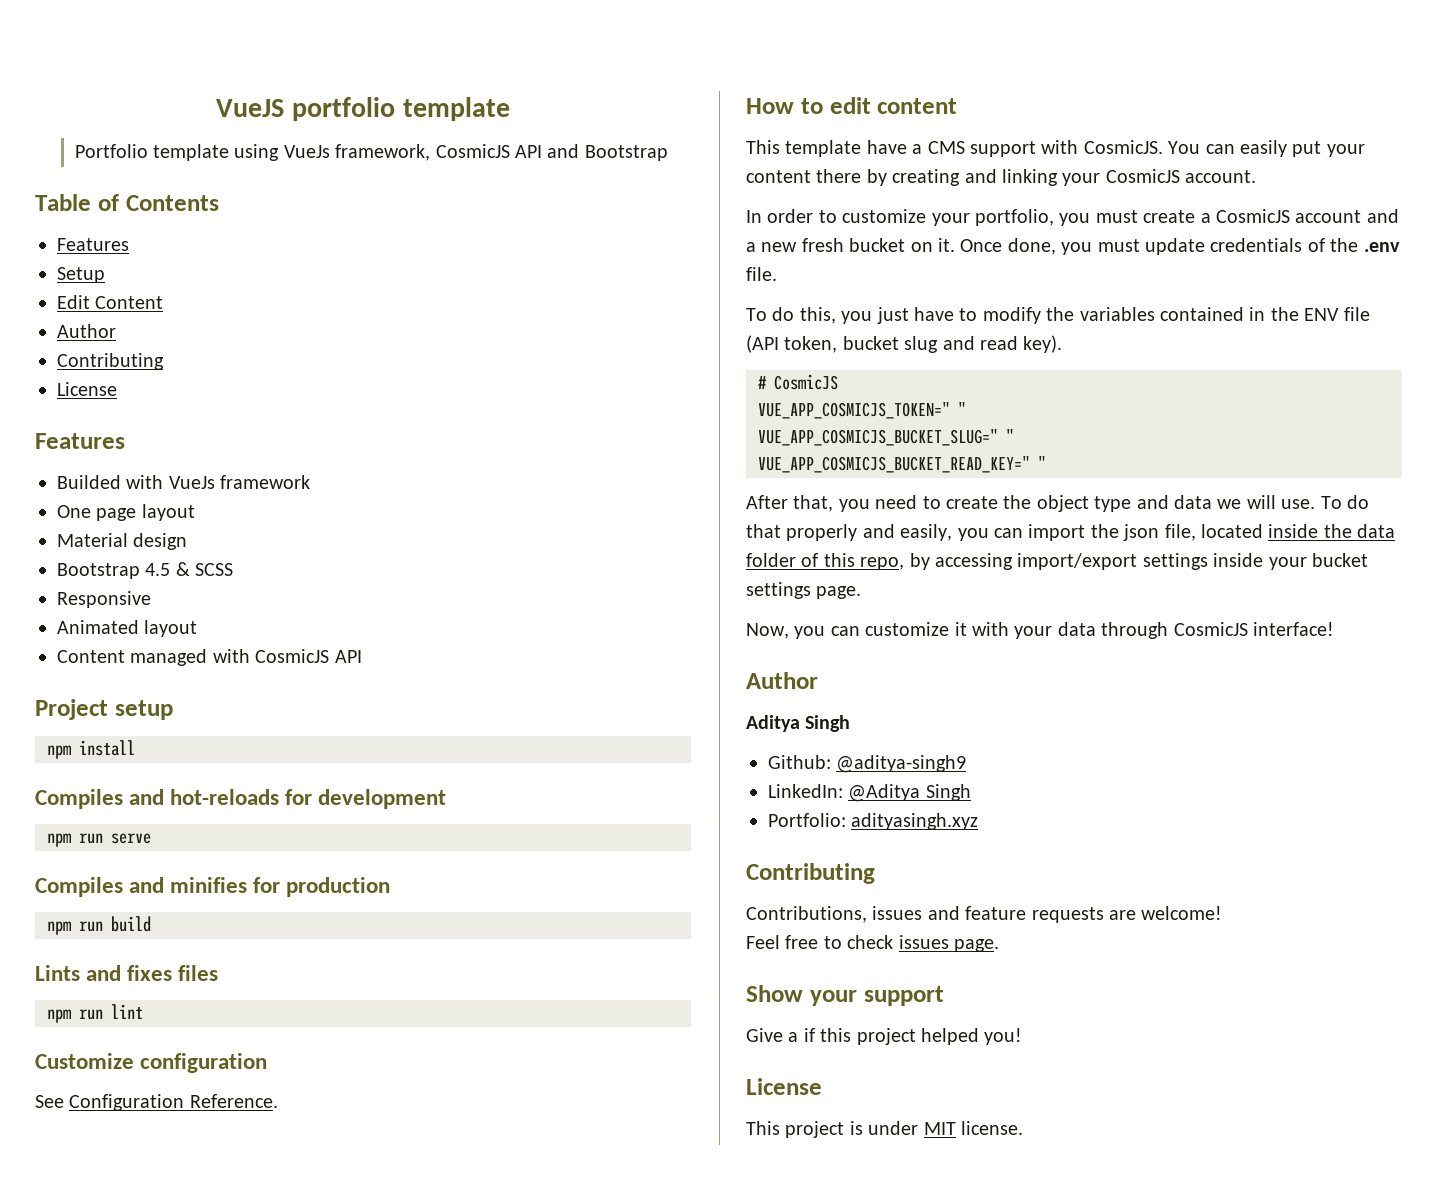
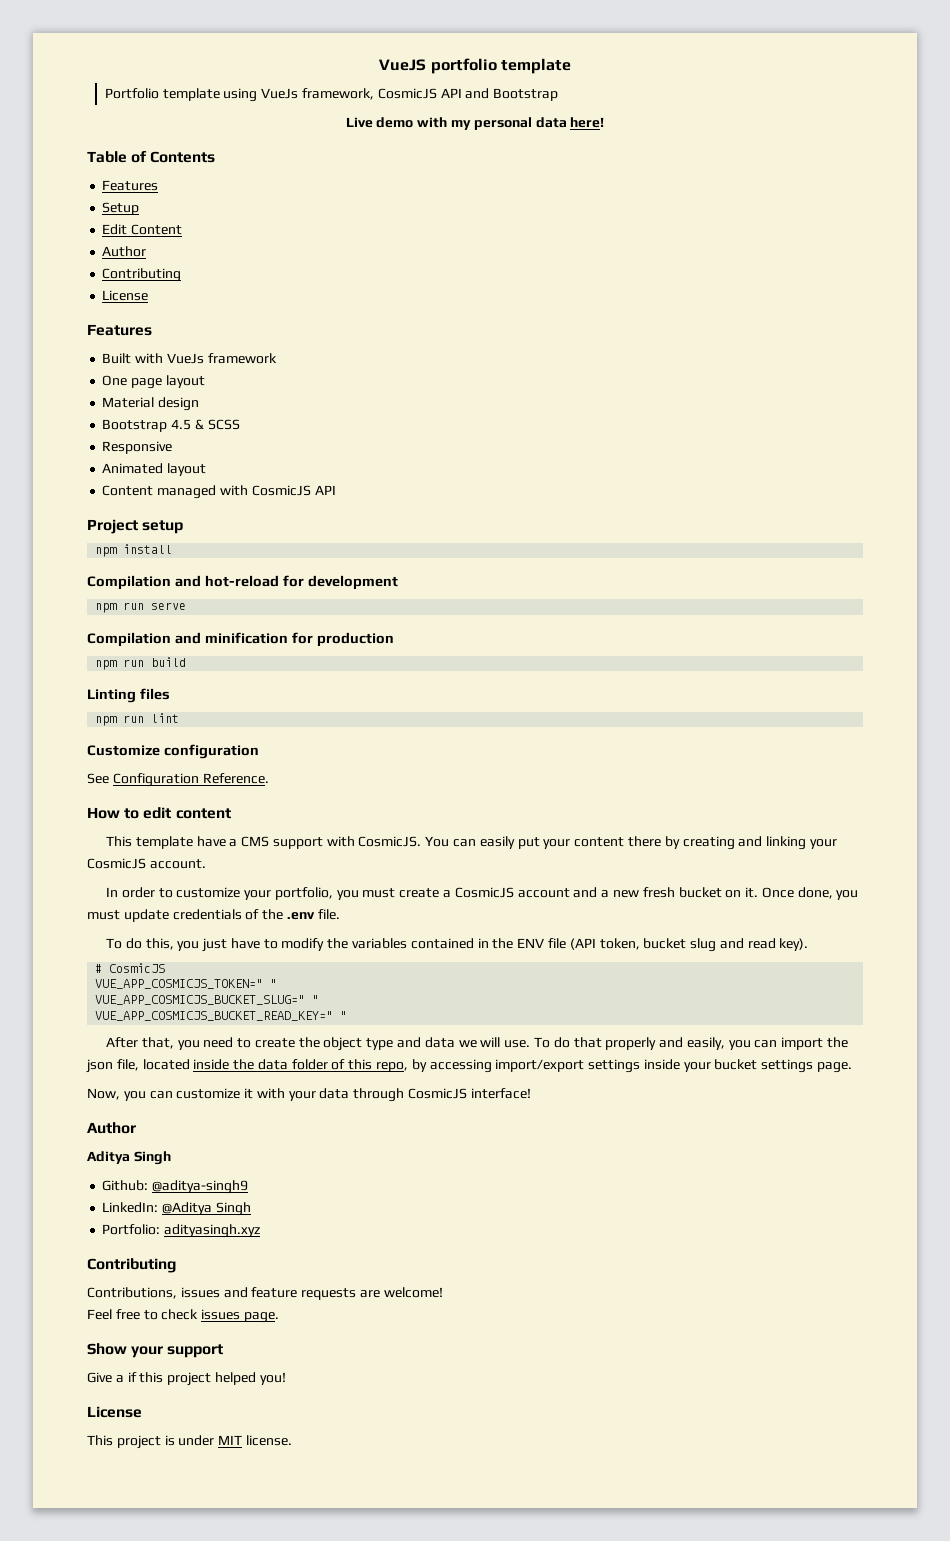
+ Live demo with my personal data here!
- Builded with VueJs framework
+ Built with VueJs framework
- Compiles and hot-reloads for development
+ Compilation and hot-reload for development
- Compiles and minifies for production
+ Compilation and minification for production
- Lints and fixes files
+ Linting files

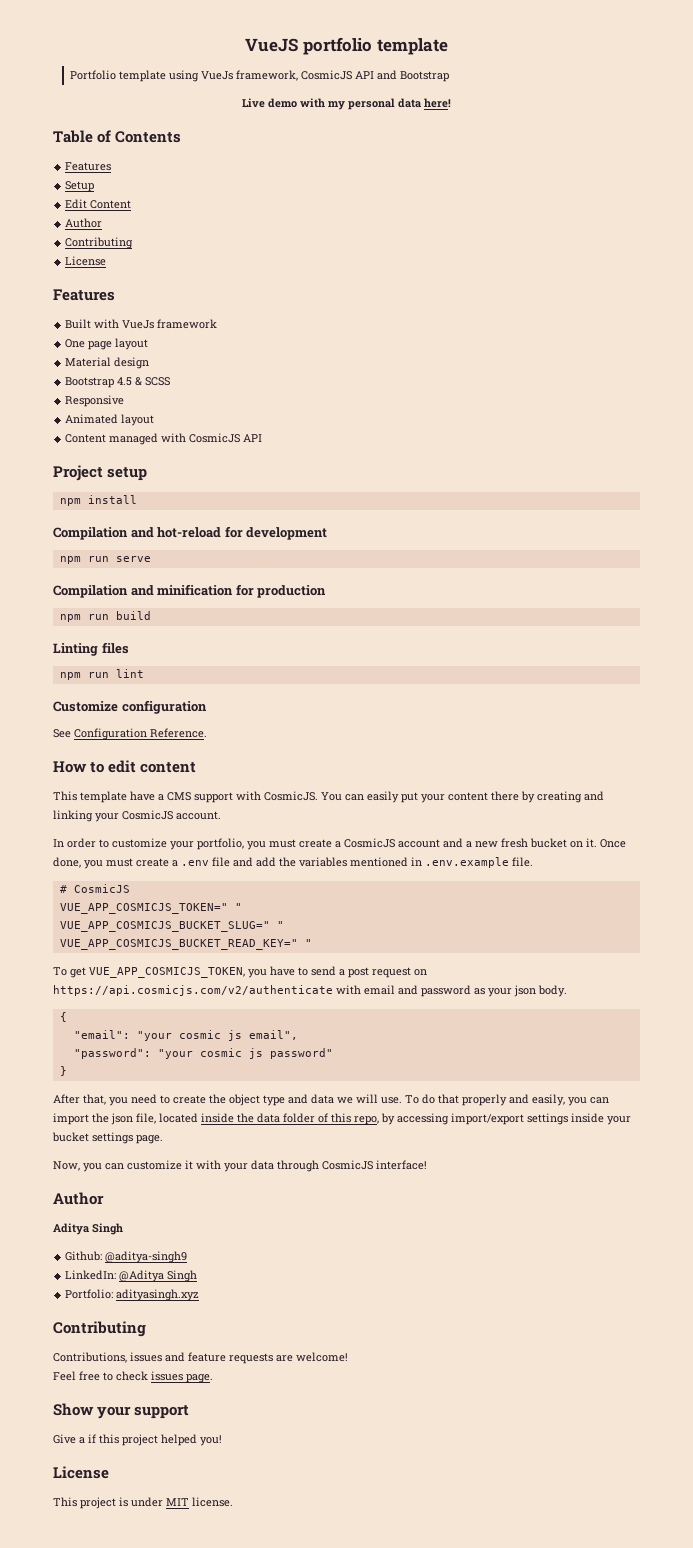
- Once done, you must update credentials of the .env file.
- To do this, you just have to modify the variables contained in the ENV file (API token, bucket slug and read key).
+ Once done, you must create a .env file and add the variables mentioned in .env.example file.
+ To get VUE_APP_COSMICJS_TOKEN, you have to send a post request on https://api.cosmicjs.com/v2/authenticate with email and password as your json body.
+ {
+ "email": "your cosmic js email",
+ "password": "your cosmic js password"
+ }

